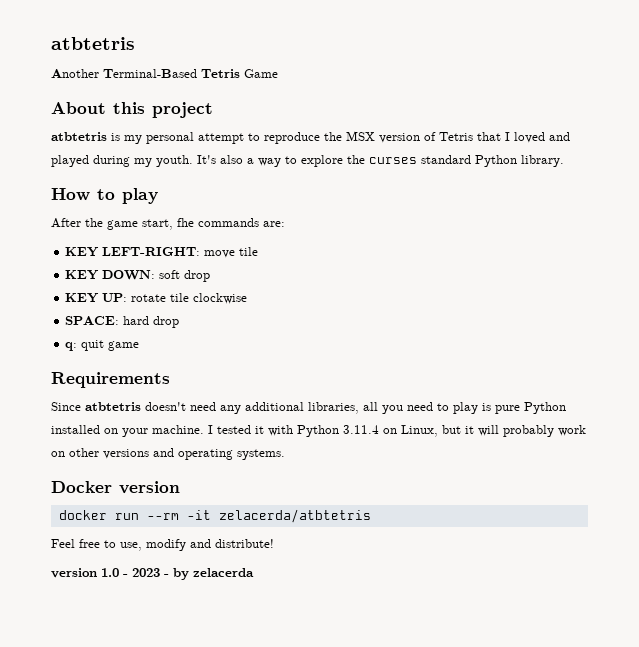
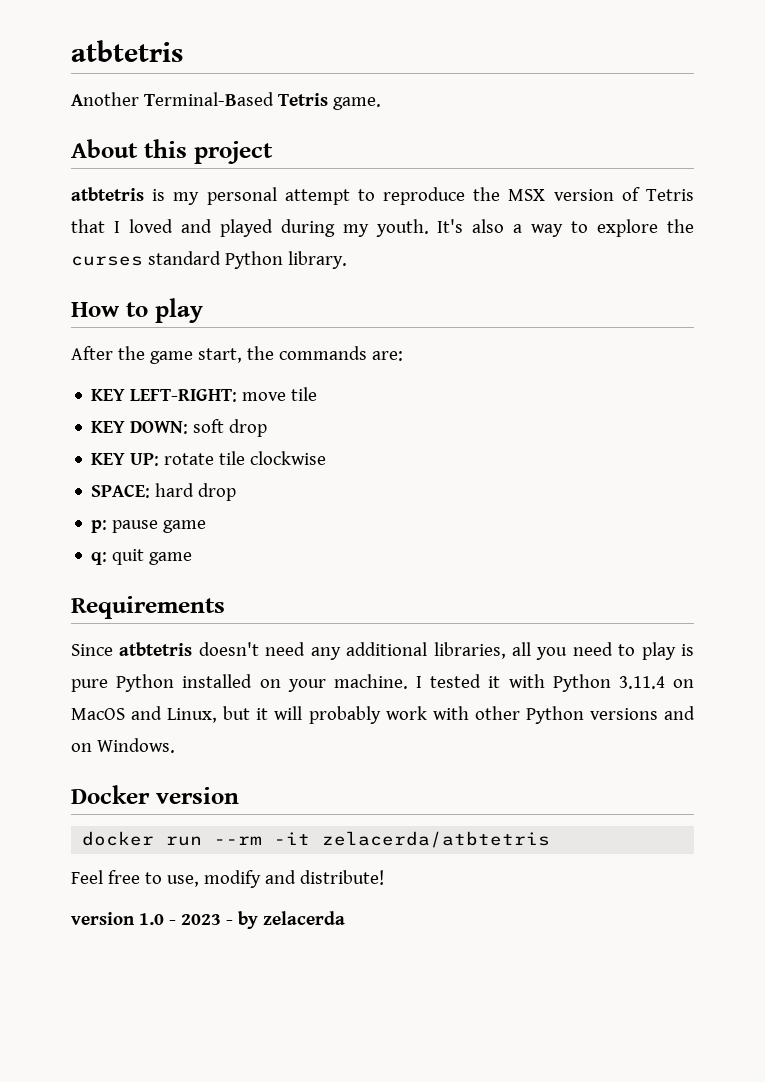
- Another Terminal-Based Tetris Game
+ Another Terminal-Based Tetris game.
- After the game start, fhe commands are:
+ After the game start, the commands are:
+ p: pause game
- I tested it with Python 3.11.4 on Linux, but it will probably work on other versions and operating systems.
+ I tested it with Python 3.11.4 on MacOS and Linux, but it will probably work with other Python versions and on Windows.

